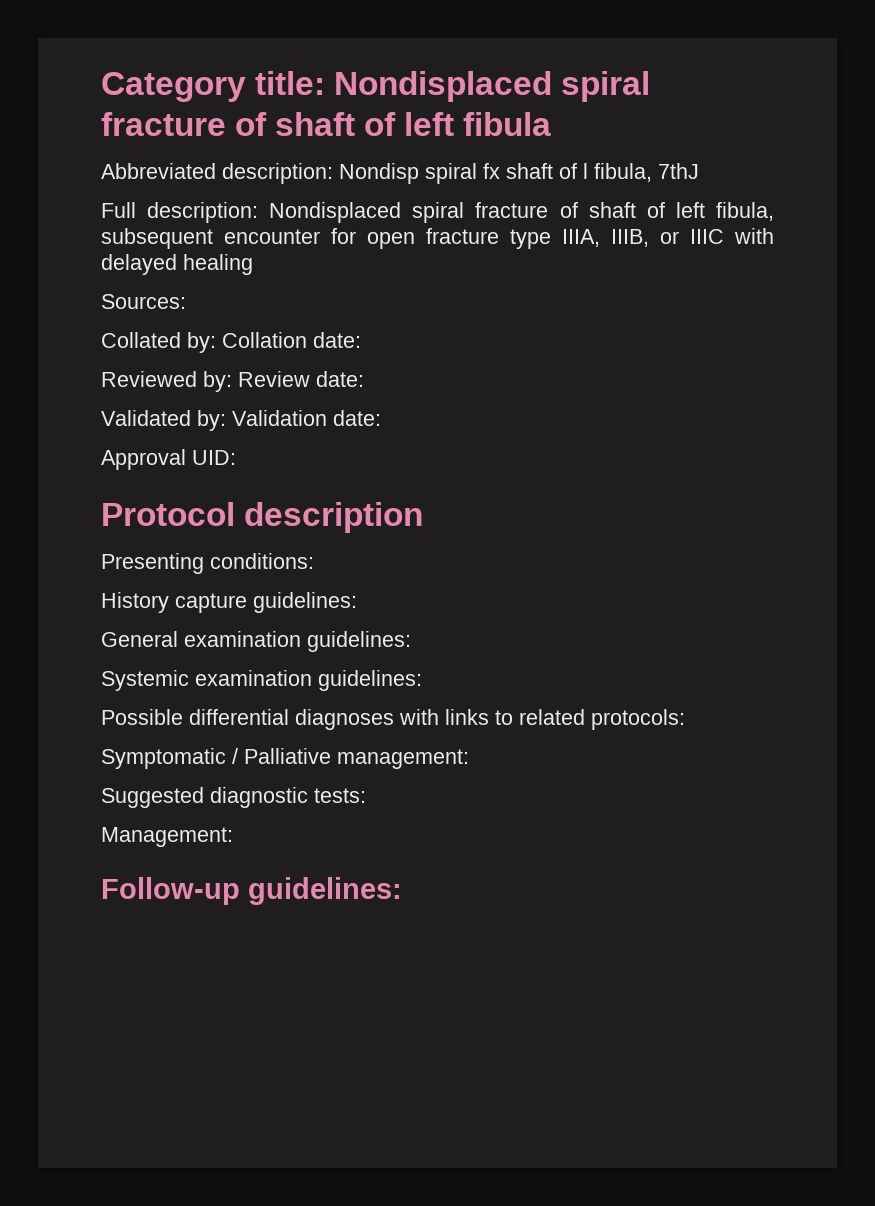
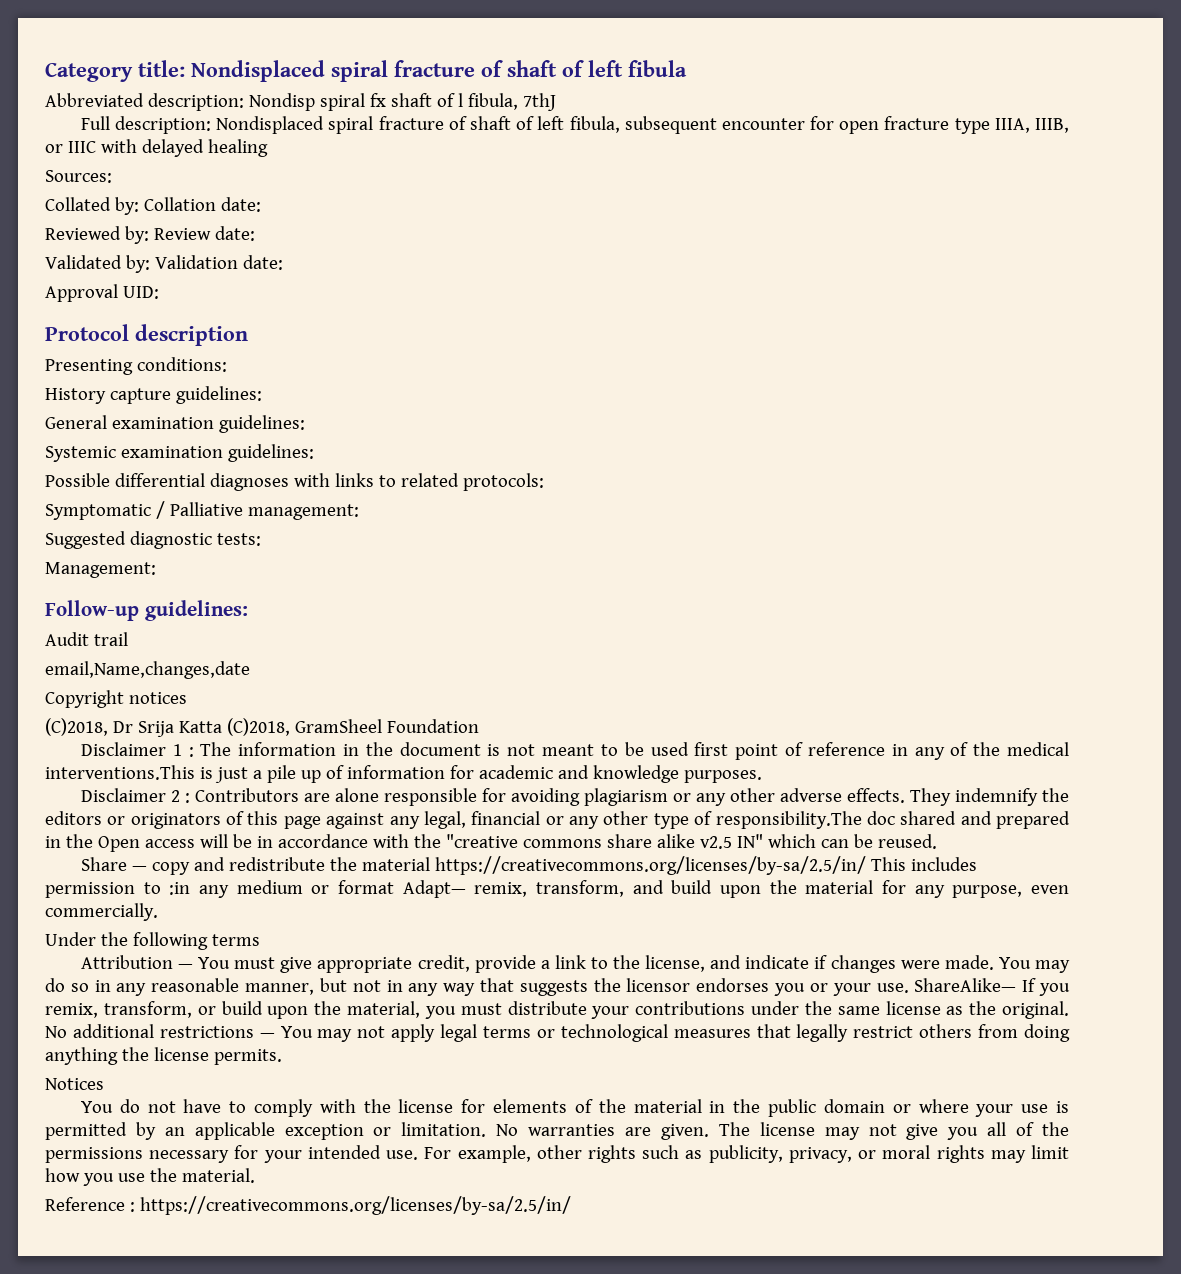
+ Audit trail
+ email,Name,changes,date
+ Copyright notices
+ (C)2018, Dr Srija Katta (C)2018, GramSheel Foundation
+ Disclaimer 1 : The information in the document is not meant to be used first point of reference in any of the medical interventions.This is just a pile up of information for academic and knowledge purposes.
+ Disclaimer 2 : Contributors are alone responsible for avoiding plagiarism or any other adverse effects. They indemnify the editors or originators of this page against any legal, financial or any other type of responsibility.The doc shared and prepared in the Open access will be in accordance with the "creative commons share alike v2.5 IN" which can be reused.
+ Share — copy and redistribute the material https://creativecommons.org/licenses/by-sa/2.5/in/ This includes permission to :in any medium or format Adapt— remix, transform, and build upon the material for any purpose, even commercially.
+ Under the following terms
+ Attribution — You must give appropriate credit, provide a link to the license, and indicate if changes were made. You may do so in any reasonable manner, but not in any way that suggests the licensor endorses you or your use. ShareAlike— If you remix, transform, or build upon the material, you must distribute your contributions under the same license as the original. No additional restrictions — You may not apply legal terms or technological measures that legally restrict others from doing anything the license permits.
+ Notices
+ You do not have to comply with the license for elements of the material in the public domain or where your use is permitted by an applicable exception or limitation. No warranties are given. The license may not give you all of the permissions necessary for your intended use. For example, other rights such as publicity, privacy, or moral rights may limit how you use the material.
+ Reference : https://creativecommons.org/licenses/by-sa/2.5/in/

